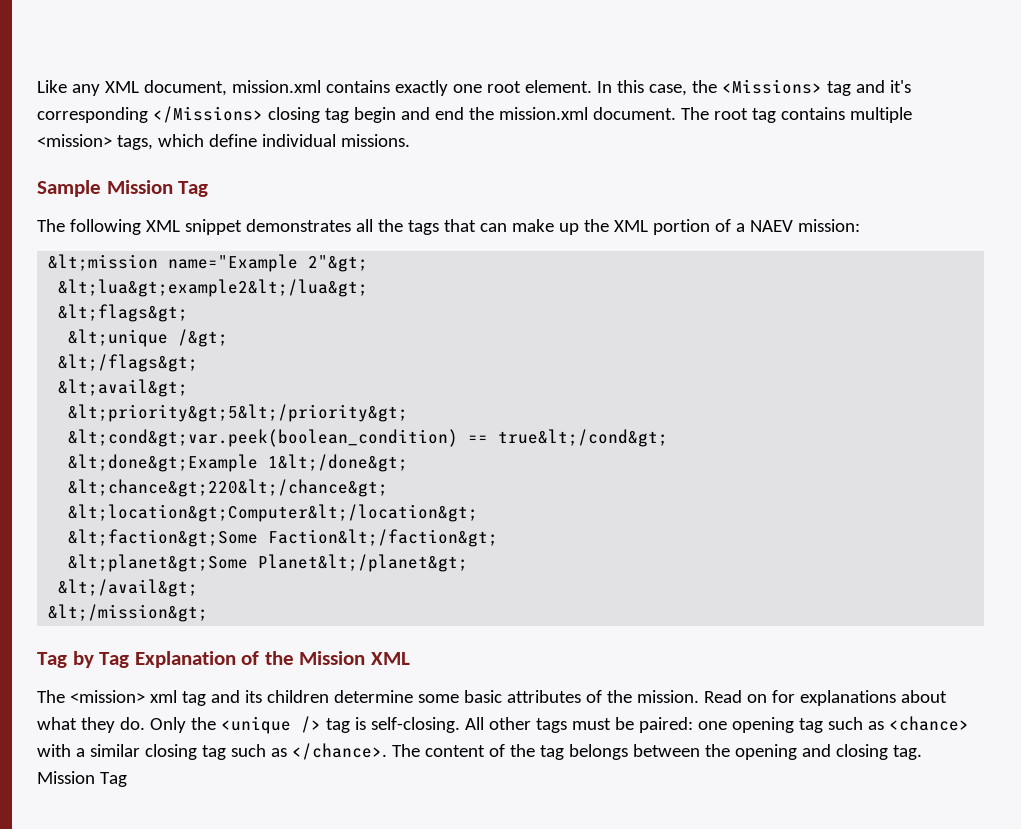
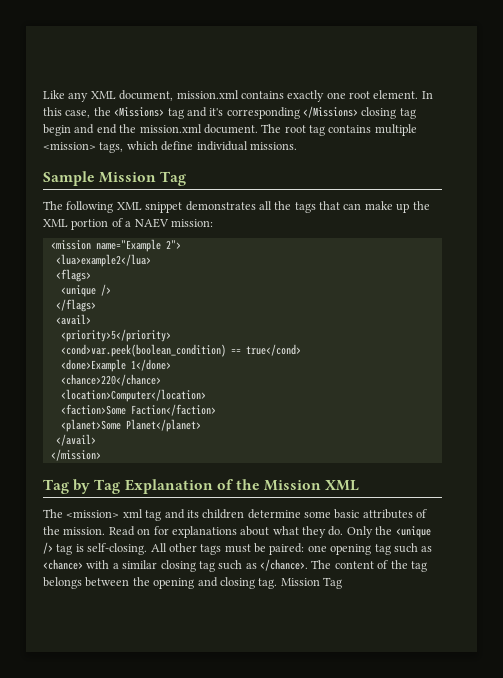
- &lt;mission name="Example 2"&gt;
- &lt;lua&gt;example2&lt;/lua&gt;
- &lt;flags&gt;
- &lt;unique /&gt;
- &lt;/flags&gt;
- &lt;avail&gt;
- &lt;priority&gt;5&lt;/priority&gt;
- &lt;cond&gt;var.peek(boolean_condition) == true&lt;/cond&gt;
- &lt;done&gt;Example 1&lt;/done&gt;
- &lt;chance&gt;220&lt;/chance&gt;
- &lt;location&gt;Computer&lt;/location&gt;
- &lt;faction&gt;Some Faction&lt;/faction&gt;
- &lt;planet&gt;Some Planet&lt;/planet&gt;
- &lt;/avail&gt;
- &lt;/mission&gt;
+ <mission name="Example 2">
+ <lua>example2</lua>
+ <flags>
+ <unique />
+ </flags>
+ <avail>
+ <priority>5</priority>
+ <cond>var.peek(boolean_condition) == true</cond>
+ <done>Example 1</done>
+ <chance>220</chance>
+ <location>Computer</location>
+ <faction>Some Faction</faction>
+ <planet>Some Planet</planet>
+ </avail>
+ </mission>

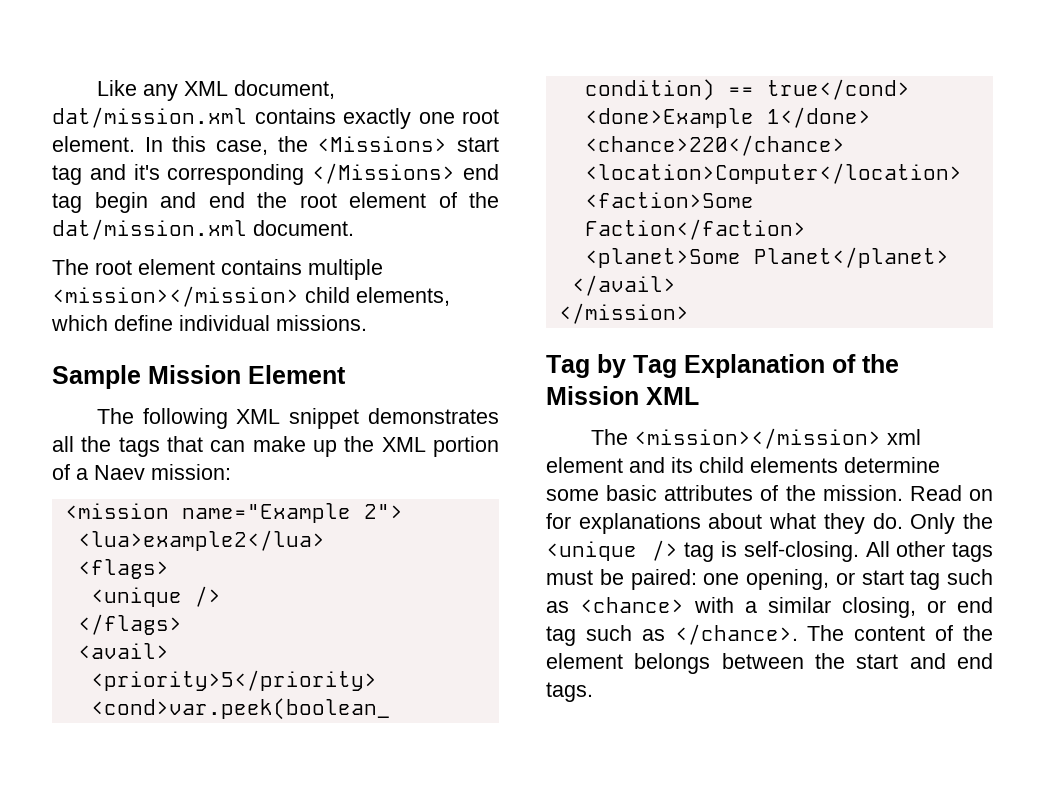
- Like any XML document, mission.xml contains exactly one root element.
+ Like any XML document, dat/mission.xml contains exactly one root element.
- In this case, the <Missions> tag and it's corresponding </Missions> closing tag begin and end the mission.xml document. The root tag contains multiple <mission> tags, which define individual missions.
+ In this case, the <Missions> start tag and it's corresponding </Missions> end tag begin and end the root element of the dat/mission.xml document.
+ The root element contains multiple <mission></mission> child elements, which define individual missions.
- Sample Mission Tag
+ Sample Mission Element
- The following XML snippet demonstrates all the tags that can make up the XML portion of a NAEV mission:
+ The following XML snippet demonstrates all the tags that can make up the XML portion of a Naev mission:
- The <mission> xml tag and its children determine some basic attributes of the mission.
+ The <mission></mission> xml element and its child elements determine some basic attributes of the mission.
- All other tags must be paired: one opening tag such as <chance> with a similar closing tag such as </chance>.
+ All other tags must be paired: one opening, or start tag such as <chance> with a similar closing, or end tag such as </chance>.
- The content of the tag belongs between the opening and closing tag. Mission Tag
+ The content of the element belongs between the start and end tags.

